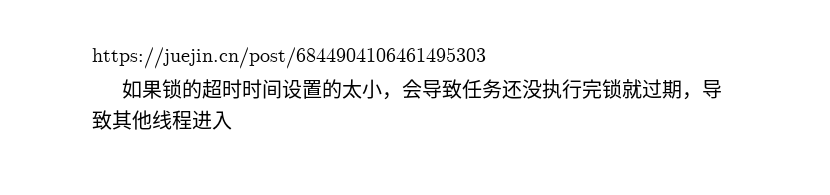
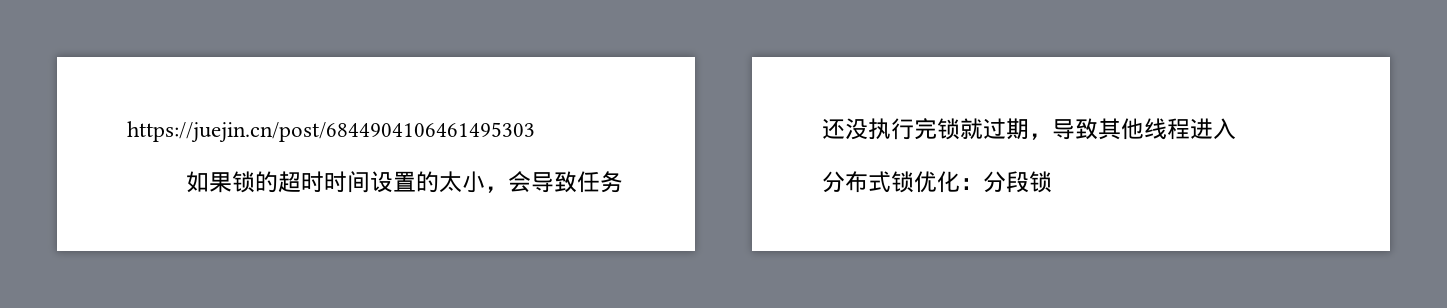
+ 分布式锁优化：分段锁

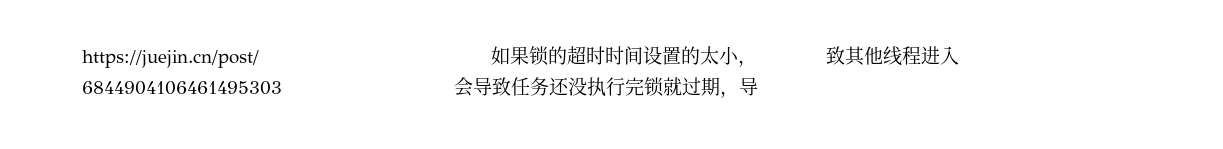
- 分布式锁优化：分段锁

